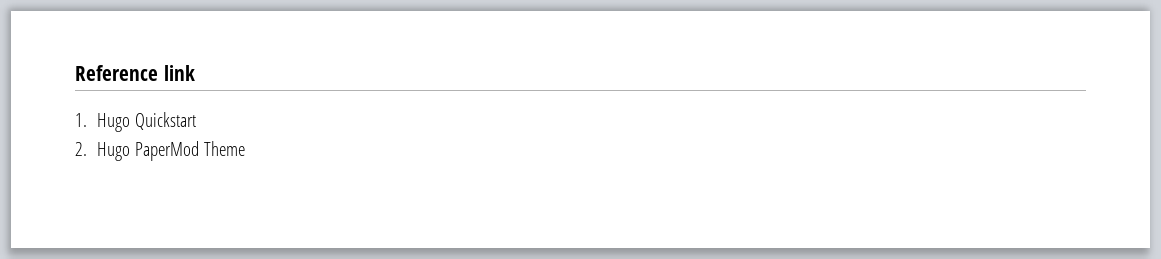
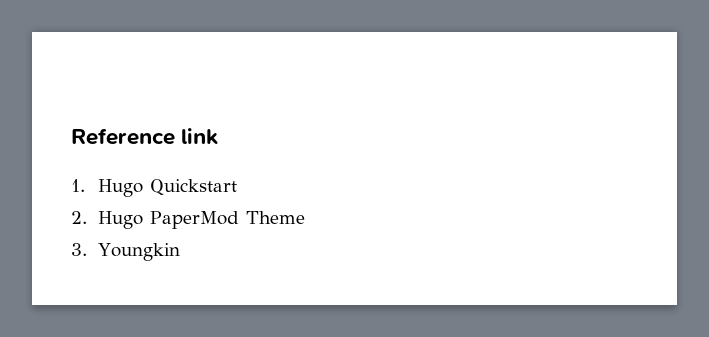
+ 3. Youngkin

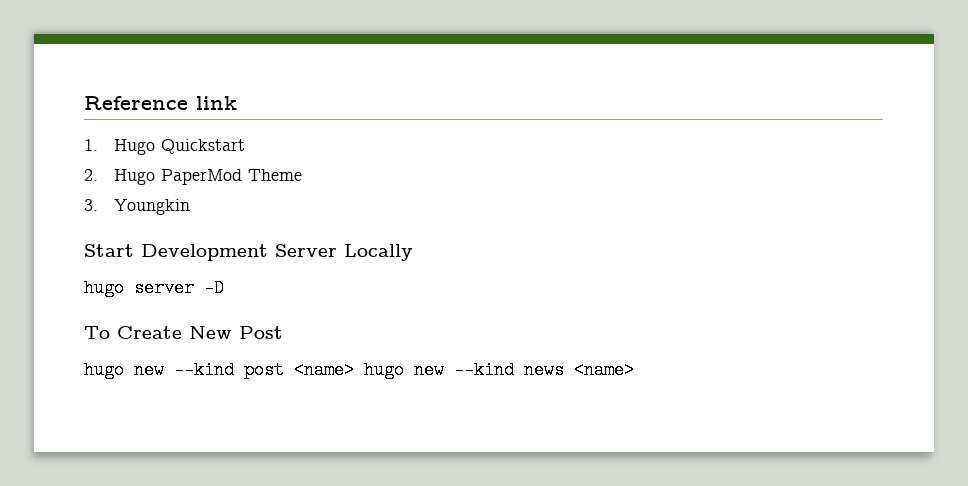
+ Start Development Server Locally
+ hugo server -D
+ To Create New Post
+ hugo new --kind post <name> hugo new --kind news <name>

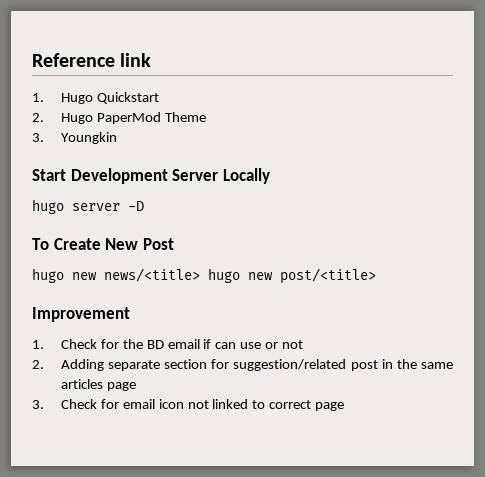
- hugo new --kind post <name> hugo new --kind news <name>
+ hugo new news/<title> hugo new post/<title>
+ Improvement
+ 1. Check for the BD email if can use or not
+ 2. Adding separate section for suggestion/related post in the same articles page
+ 3. Check for email icon not linked to correct page

